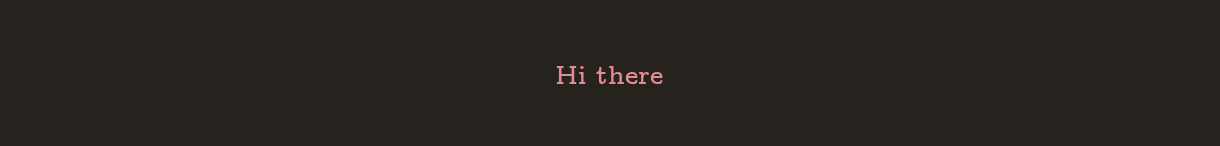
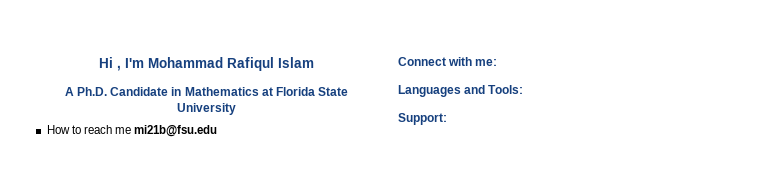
- Hi there
+ Hi , I'm Mohammad Rafiqul Islam
+ A Ph.D. Candidate in Mathematics at Florida State University
+ How to reach me mi21b@fsu.edu
+ Connect with me:
+ Languages and Tools:
+ Support:

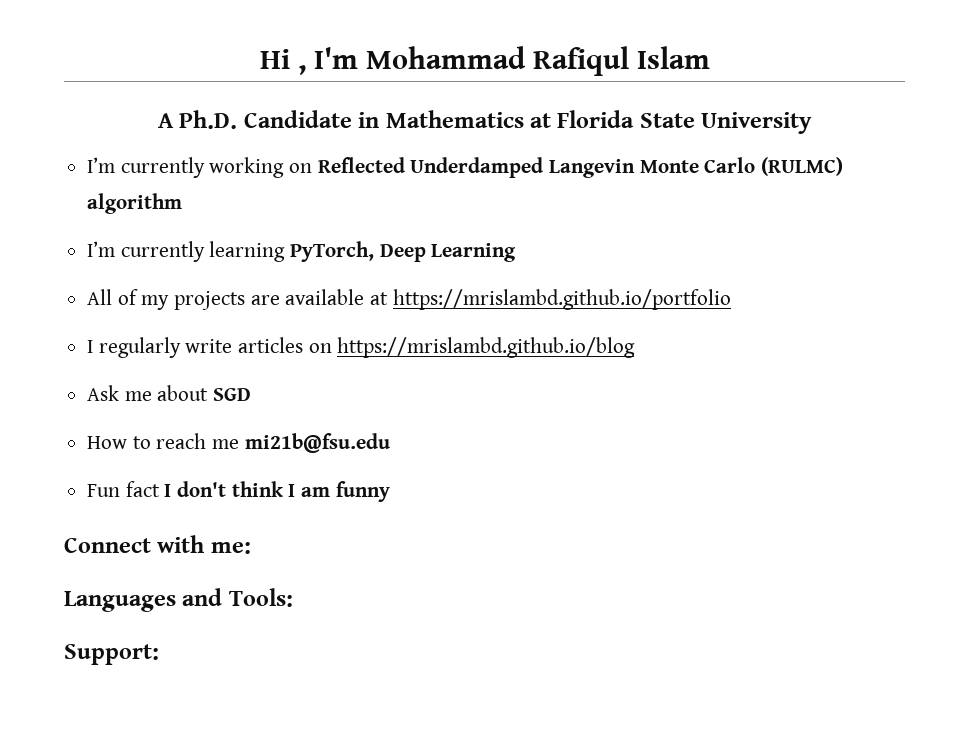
+ I’m currently working on Reflected Underdamped Langevin Monte Carlo (RULMC) algorithm
+ I’m currently learning PyTorch, Deep Learning
+ All of my projects are available at https://mrislambd.github.io/portfolio
+ I regularly write articles on https://mrislambd.github.io/blog
+ Ask me about SGD
+ Fun fact I don't think I am funny

